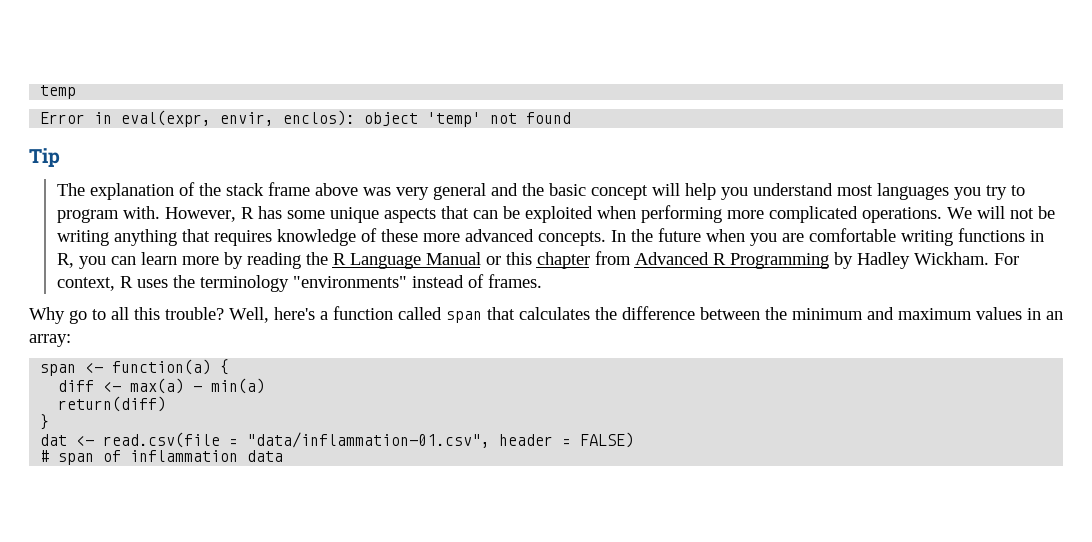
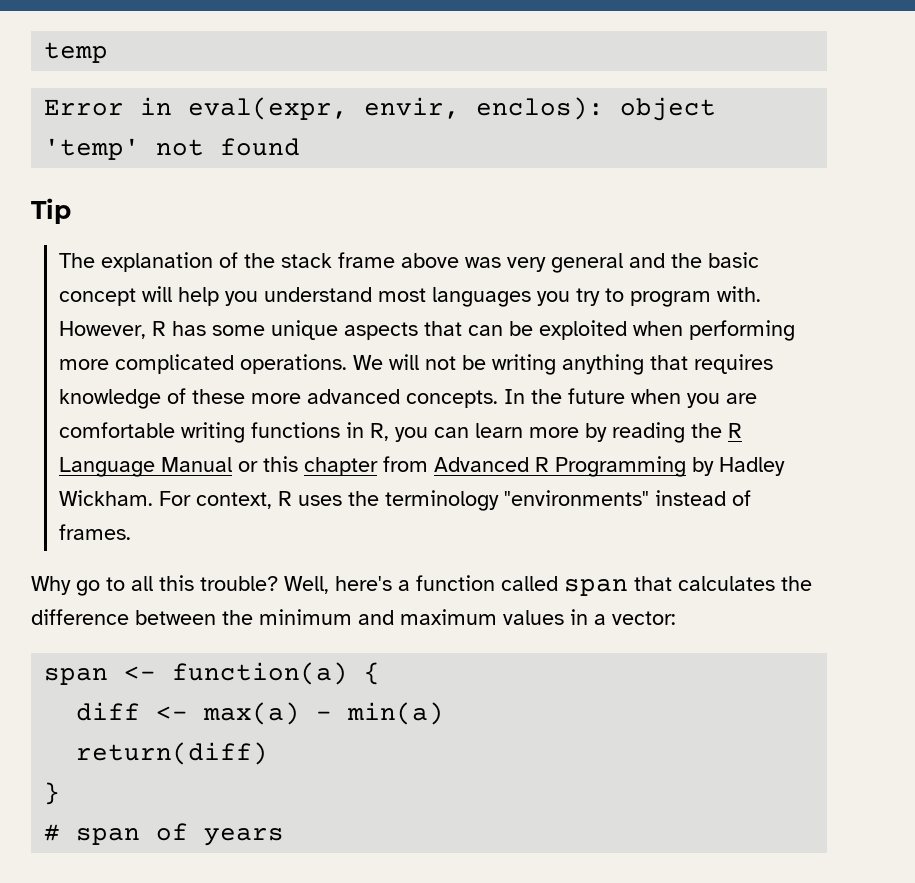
- Well, here's a function called span that calculates the difference between the minimum and maximum values in an array:
+ Well, here's a function called span that calculates the difference between the minimum and maximum values in a vector:
- dat <- read.csv(file = "data/inflammation-01.csv", header = FALSE)
- # span of inflammation data
+ # span of years

